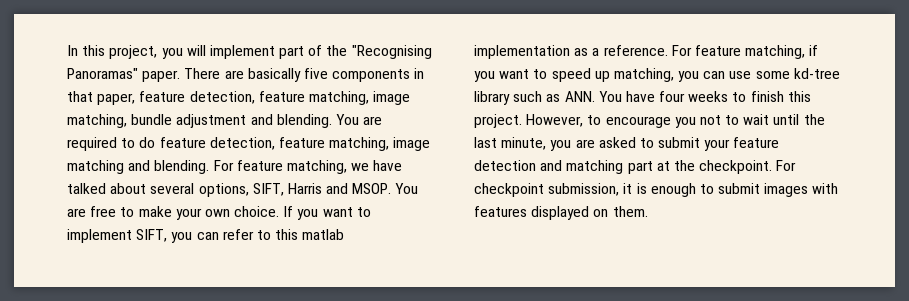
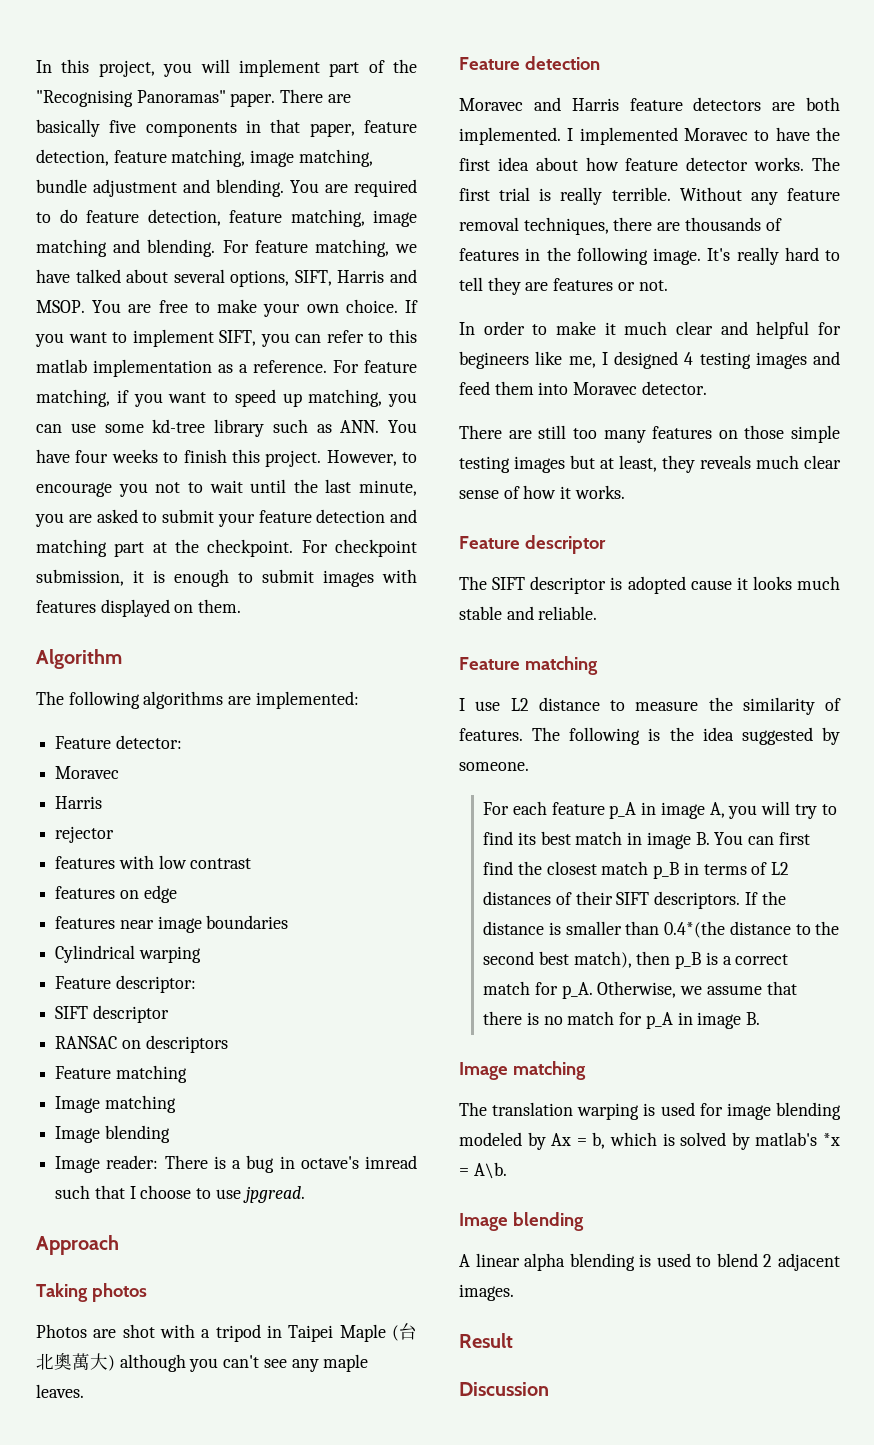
+ Algorithm
+ The following algorithms are implemented:
+ Feature detector:
+ Moravec
+ Harris
+ rejector
+ features with low contrast
+ features on edge
+ features near image boundaries
+ Cylindrical warping
+ Feature descriptor:
+ SIFT descriptor
+ RANSAC on descriptors
+ Feature matching
+ Image matching
+ Image blending
+ Image reader: There is a bug in octave's imread such that I choose to use jpgread.
+ Approach
+ Taking photos
+ Photos are shot with a tripod in Taipei Maple (台北奧萬大) although you can't see any maple leaves.
+ Feature detection
+ Moravec and Harris feature detectors are both implemented. I implemented Moravec to have the first idea about how feature detector works. The first trial is really terrible. Without any feature removal techniques, there are thousands of features in the following image. It's really hard to tell they are features or not.
+ In order to make it much clear and helpful for begineers like me, I designed 4 testing images and feed them into Moravec detector.
+ There are still too many features on those simple testing images but at least, they reveals much clear sense of how it works.
+ Feature descriptor
+ The SIFT descriptor is adopted cause it looks much stable and reliable.
+ Feature matching
+ I use L2 distance to measure the similarity of features. The following is the idea suggested by someone.
+ For each feature p_A in image A, you will try to find its best match in image B. You can first find the closest match p_B in terms of L2 distances of their SIFT descriptors. If the distance is smaller than 0.4*(the distance to the second best match), then p_B is a correct match for p_A. Otherwise, we assume that there is no match for p_A in image B.
+ Image matching
+ The translation warping is used for image blending modeled by Ax = b, which is solved by matlab's *x = A\b.
+ Image blending
+ A linear alpha blending is used to blend 2 adjacent images.
+ Result
+ Discussion

